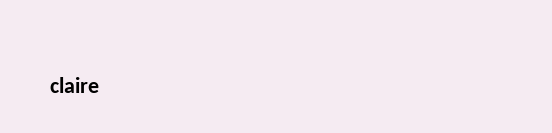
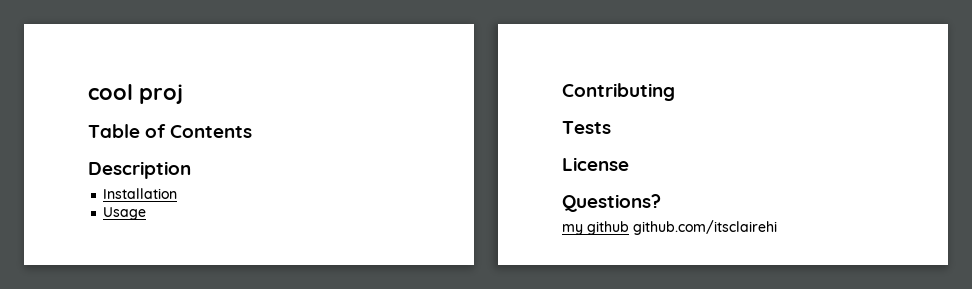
- claire
+ cool proj
+ Table of Contents
+ Description
+ Installation
+ Usage
+ Contributing
+ Tests
+ License
+ Questions?
+ my github github.com/itsclairehi

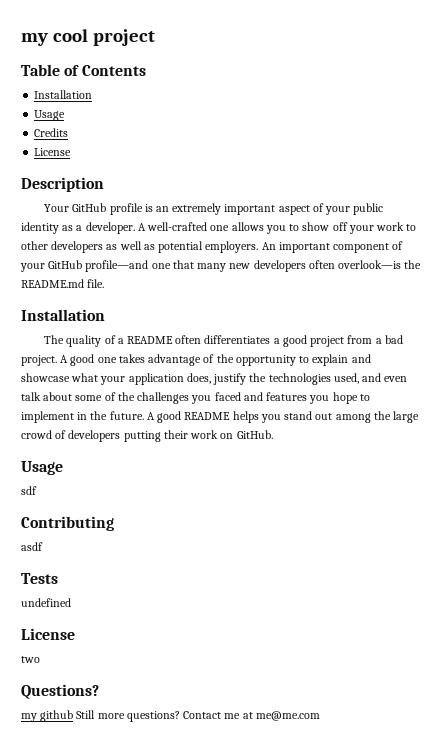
- cool proj
+ my cool project
- Description
+ Credits
+ License
+ Description
+ Your GitHub profile is an extremely important aspect of your public identity as a developer. A well-crafted one allows you to show off your work to other developers as well as potential employers. An important component of your GitHub profile—and one that many new developers often overlook—is the README.md file.
+ Installation
+ The quality of a README often differentiates a good project from a bad project. A good one takes advantage of the opportunity to explain and showcase what your application does, justify the technologies used, and even talk about some of the challenges you faced and features you hope to implement in the future. A good README helps you stand out among the large crowd of developers putting their work on GitHub.
+ Usage
+ sdf
+ asdf
+ undefined
  License
+ two
- my github github.com/itsclairehi
+ my github Still more questions? Contact me at me@me.com

